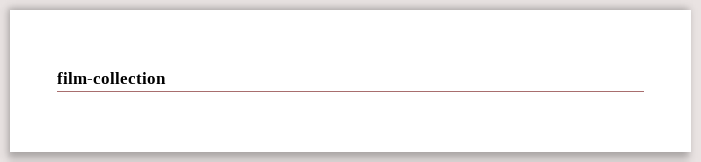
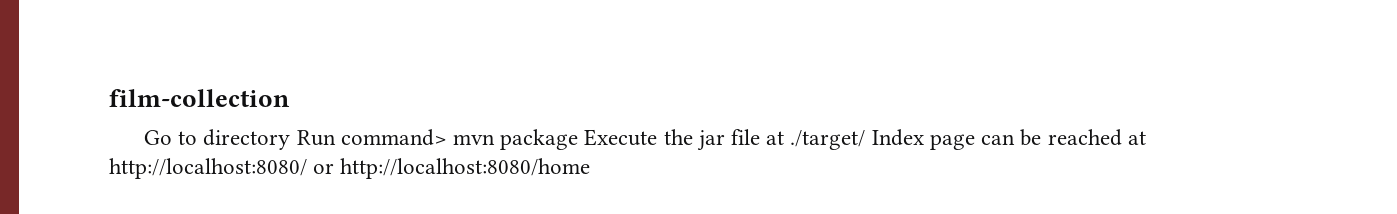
+ Go to directory Run command> mvn package Execute the jar file at ./target/ Index page can be reached at http://localhost:8080/ or http://localhost:8080/home

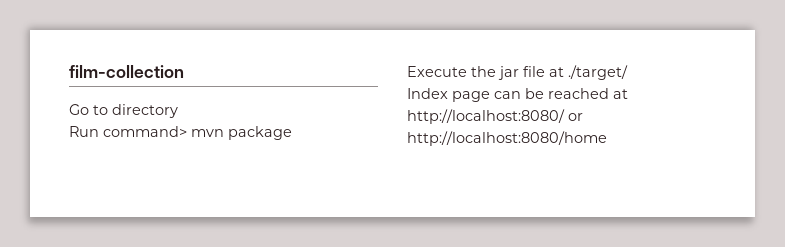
- Go to directory Run command> mvn package Execute the jar file at ./target/ Index page can be reached at http://localhost:8080/ or http://localhost:8080/home
+ Go to directory
+ Run command> mvn package
+ Execute the jar file at ./target/
+ Index page can be reached at http://localhost:8080/ or http://localhost:8080/home

